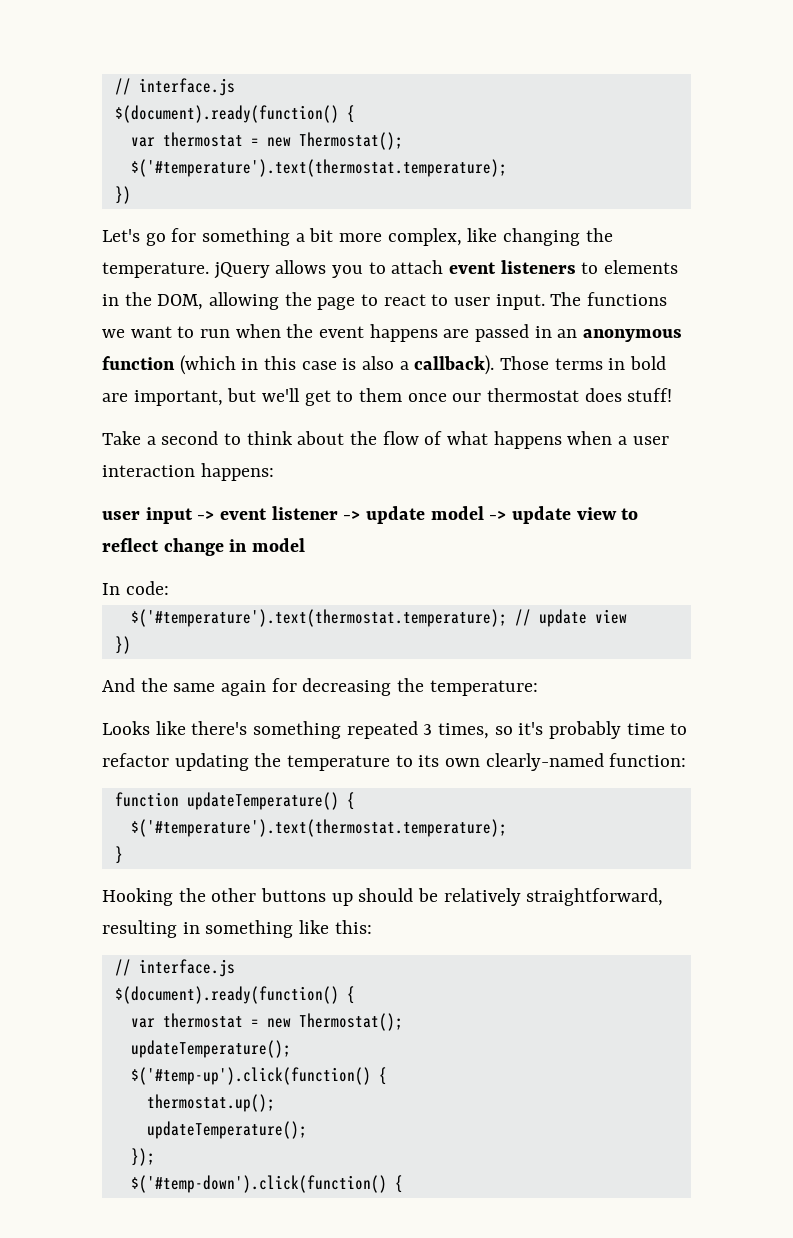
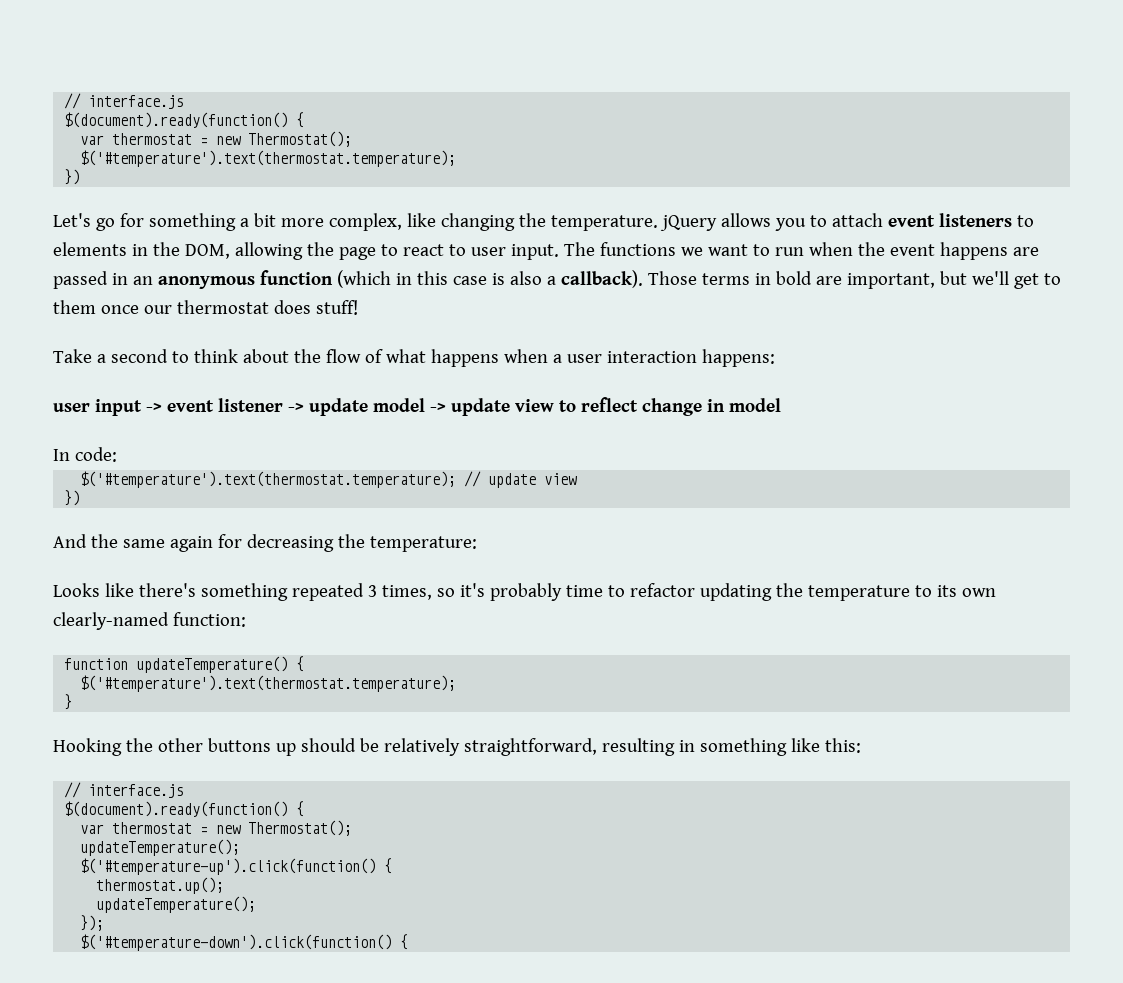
- $('#temp-up').click(function() {
+ $('#temperature-up').click(function() {
- $('#temp-down').click(function() {
+ $('#temperature-down').click(function() {

